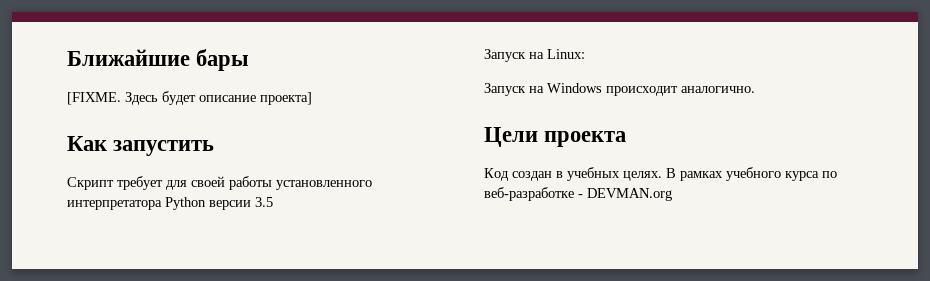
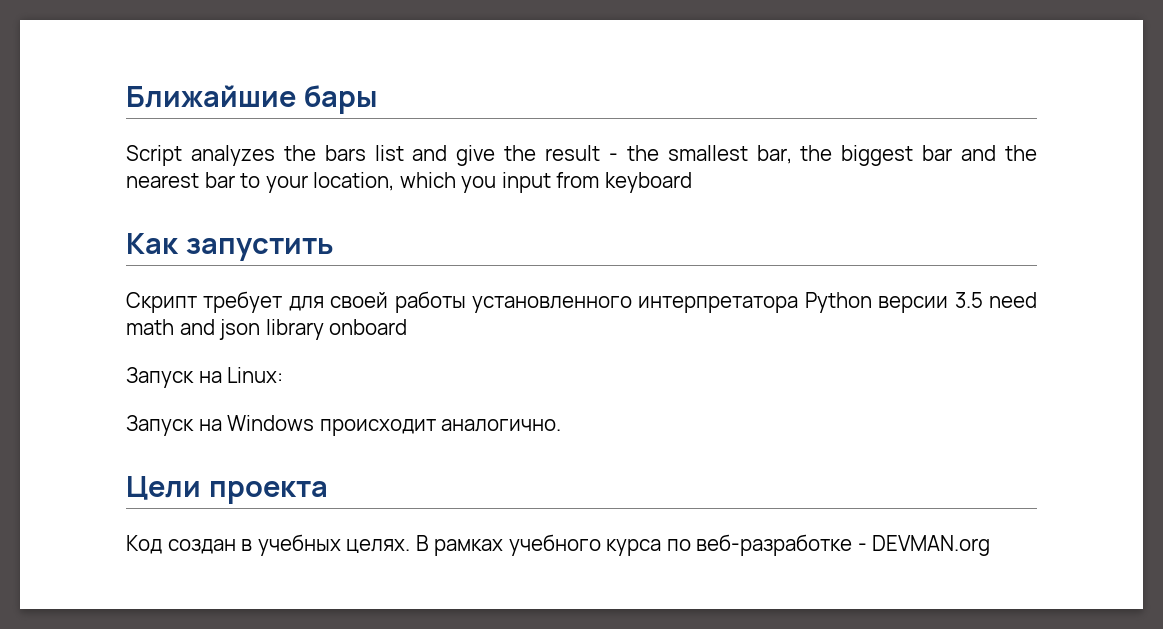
- [FIXME. Здесь будет описание проекта]
+ Script analyzes the bars list and give the result - the smallest bar, the biggest bar and the nearest bar to your location, which you input from keyboard
- Скрипт требует для своей работы установленного интерпретатора Python версии 3.5
+ Скрипт требует для своей работы установленного интерпретатора Python версии 3.5 need math and json library onboard

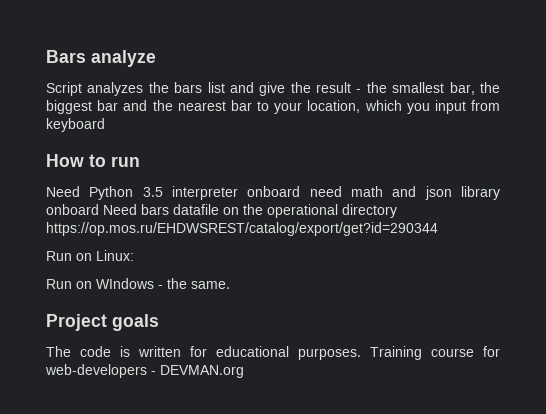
- Ближайшие бары
+ Bars analyze
- Как запустить
- Скрипт требует для своей работы установленного интерпретатора Python версии 3.5 need math and json library onboard
- Запуск на Linux:
- Запуск на Windows происходит аналогично.
- Цели проекта
- Код создан в учебных целях. В рамках учебного курса по веб-разработке - DEVMAN.org
+ How to run
+ Need Python 3.5 interpreter onboard need math and json library onboard Need bars datafile on the operational directory https://op.mos.ru/EHDWSREST/catalog/export/get?id=290344
+ Run on Linux:
+ Run on WIndows - the same.
+ Project goals
+ The code is written for educational purposes. Training course for web-developers - DEVMAN.org

